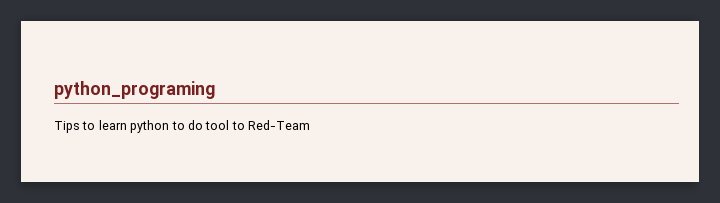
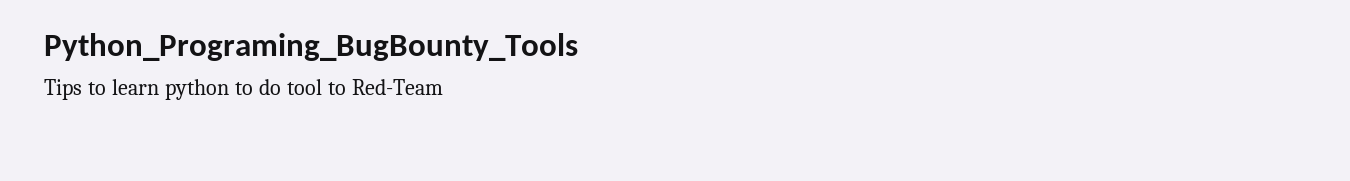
- python_programing
+ Python_Programing_BugBounty_Tools

